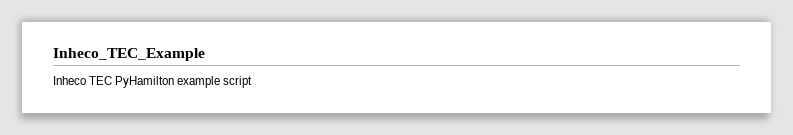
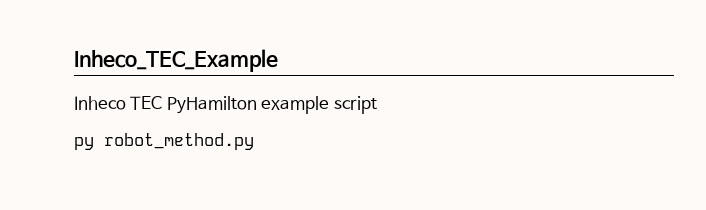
+ py robot_method.py

